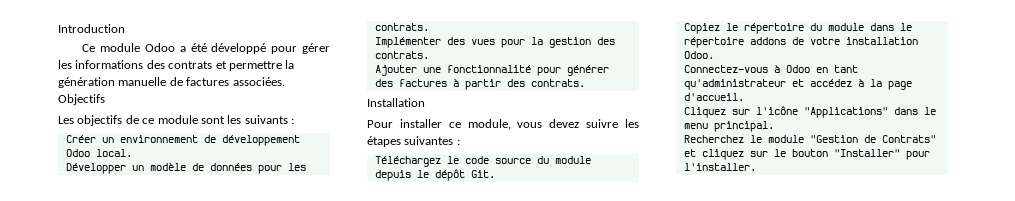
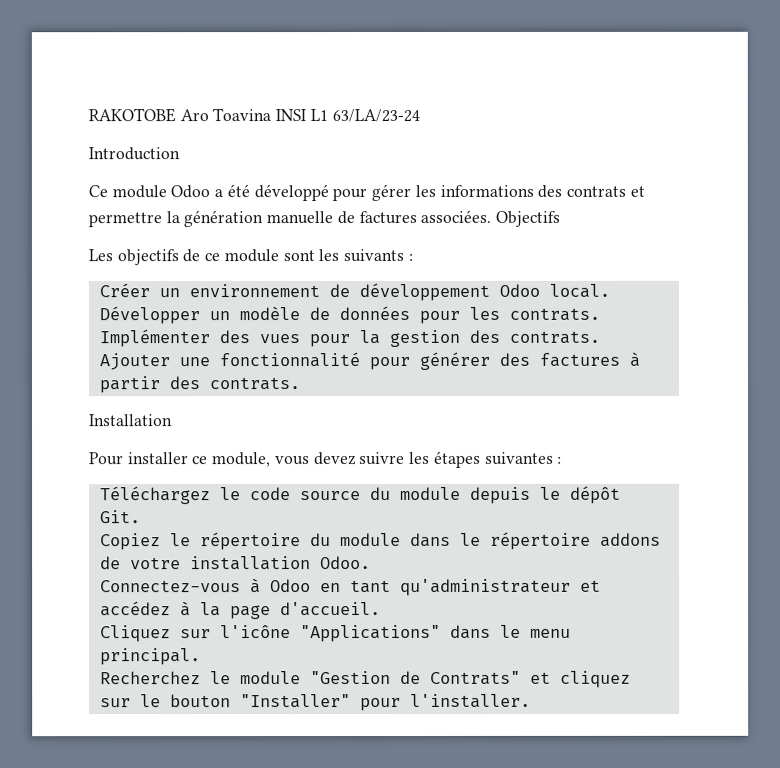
+ RAKOTOBE Aro Toavina INSI L1 63/LA/23-24

